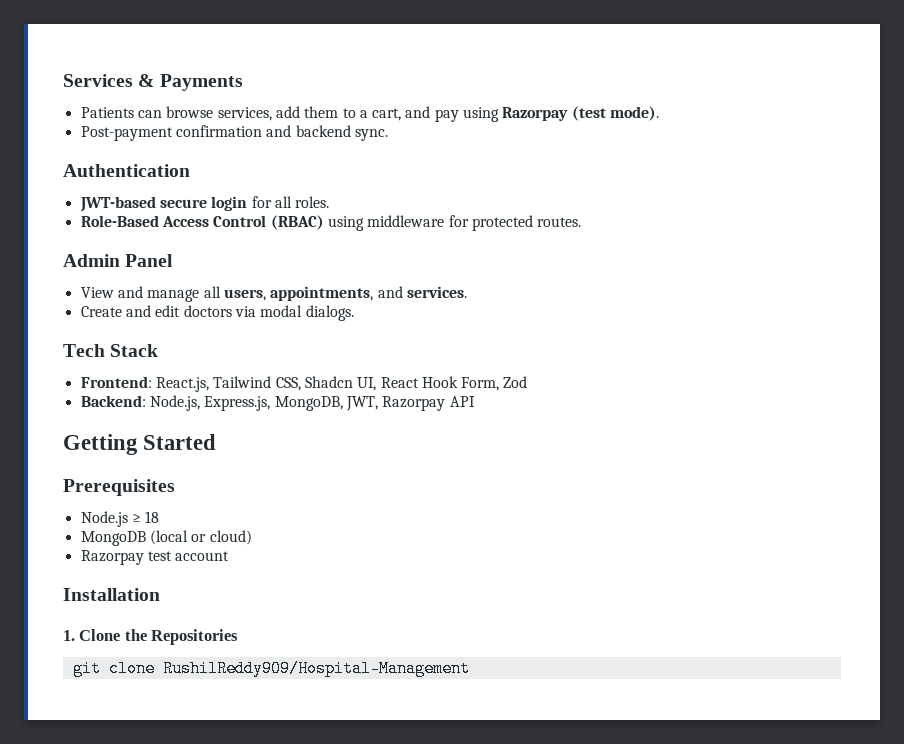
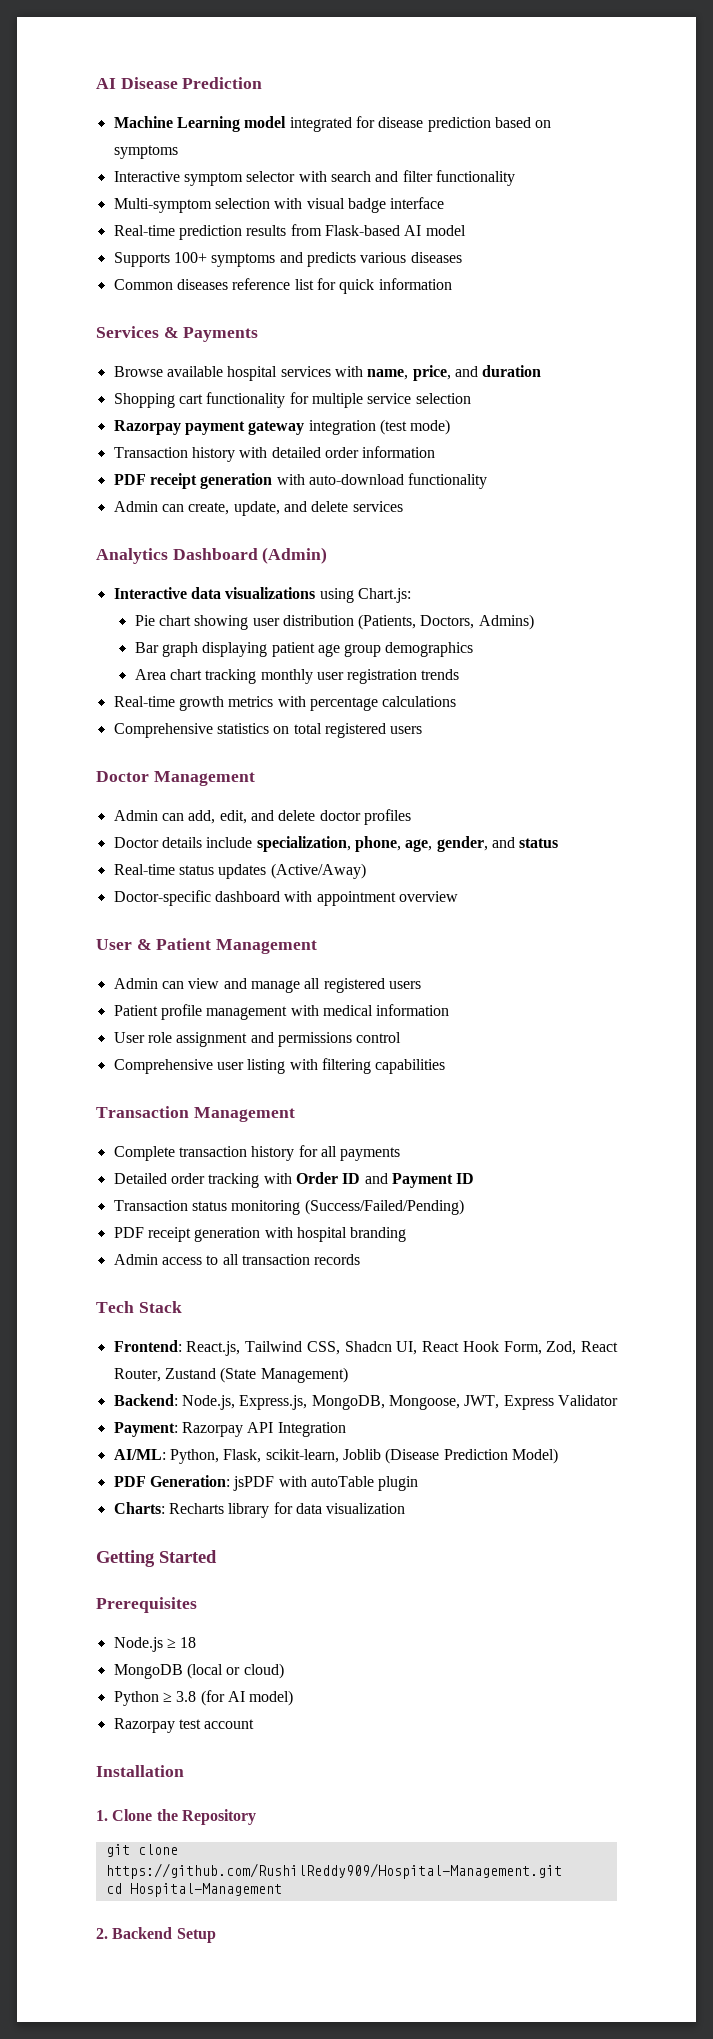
+ AI Disease Prediction
+ Machine Learning model integrated for disease prediction based on symptoms
+ Interactive symptom selector with search and filter functionality
+ Multi-symptom selection with visual badge interface
+ Real-time prediction results from Flask-based AI model
+ Supports 100+ symptoms and predicts various diseases
+ Common diseases reference list for quick information
  Services & Payments
- Patients can browse services, add them to a cart, and pay using Razorpay (test mode).
- Post-payment confirmation and backend sync.
- Authentication
- JWT-based secure login for all roles.
- Role-Based Access Control (RBAC) using middleware for protected routes.
- Admin Panel
- View and manage all users, appointments, and services.
- Create and edit doctors via modal dialogs.
+ Browse available hospital services with name, price, and duration
+ Shopping cart functionality for multiple service selection
+ Razorpay payment gateway integration (test mode)
+ Transaction history with detailed order information
+ PDF receipt generation with auto-download functionality
+ Admin can create, update, and delete services
+ Analytics Dashboard (Admin)
+ Interactive data visualizations using Chart.js:
+ Pie chart showing user distribution (Patients, Doctors, Admins)
+ Bar graph displaying patient age group demographics
+ Area chart tracking monthly user registration trends
+ Real-time growth metrics with percentage calculations
+ Comprehensive statistics on total registered users
+ Doctor Management
+ Admin can add, edit, and delete doctor profiles
+ Doctor details include specialization, phone, age, gender, and status
+ Real-time status updates (Active/Away)
+ Doctor-specific dashboard with appointment overview
+ User & Patient Management
+ Admin can view and manage all registered users
+ Patient profile management with medical information
+ User role assignment and permissions control
+ Comprehensive user listing with filtering capabilities
+ Transaction Management
+ Complete transaction history for all payments
+ Detailed order tracking with Order ID and Payment ID
+ Transaction status monitoring (Success/Failed/Pending)
+ PDF receipt generation with hospital branding
+ Admin access to all transaction records
- Frontend: React.js, Tailwind CSS, Shadcn UI, React Hook Form, Zod
- Backend: Node.js, Express.js, MongoDB, JWT, Razorpay API
+ Frontend: React.js, Tailwind CSS, Shadcn UI, React Hook Form, Zod, React Router, Zustand (State Management)
+ Backend: Node.js, Express.js, MongoDB, Mongoose, JWT, Express Validator
+ Payment: Razorpay API Integration
+ AI/ML: Python, Flask, scikit-learn, Joblib (Disease Prediction Model)
+ PDF Generation: jsPDF with autoTable plugin
+ Charts: Recharts library for data visualization
+ Python ≥ 3.8 (for AI model)
- 1. Clone the Repositories
+ 1. Clone the Repository
- git clone RushilReddy909/Hospital-Management
+ git clone https://github.com/RushilReddy909/Hospital-Management.git
+ cd Hospital-Management
+ 2. Backend Setup

